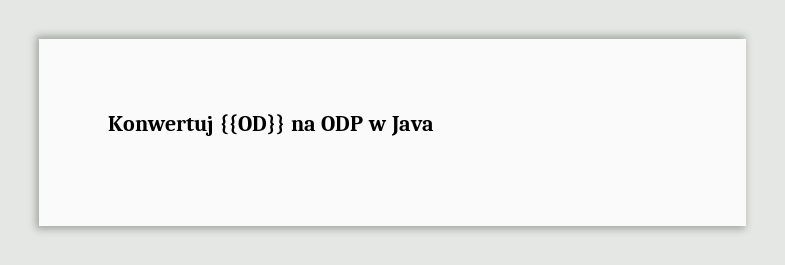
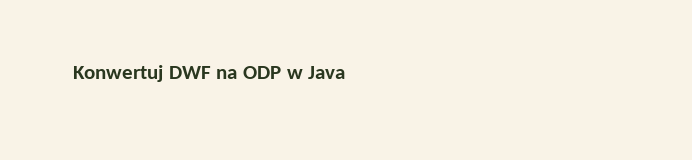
- Konwertuj {{OD}} na ODP w Java
+ Konwertuj DWF na ODP w Java

